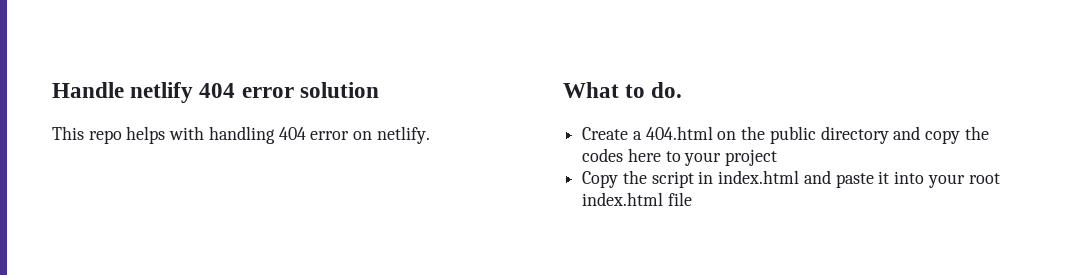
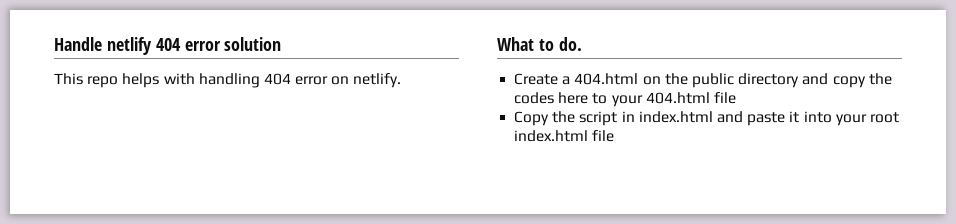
- Create a 404.html on the public directory and copy the codes here to your project
+ Create a 404.html on the public directory and copy the codes here to your 404.html file

